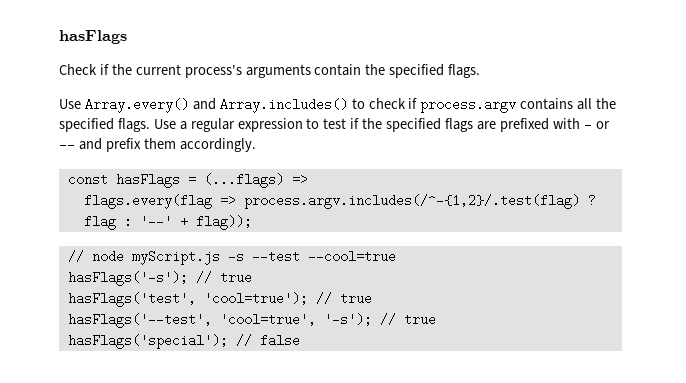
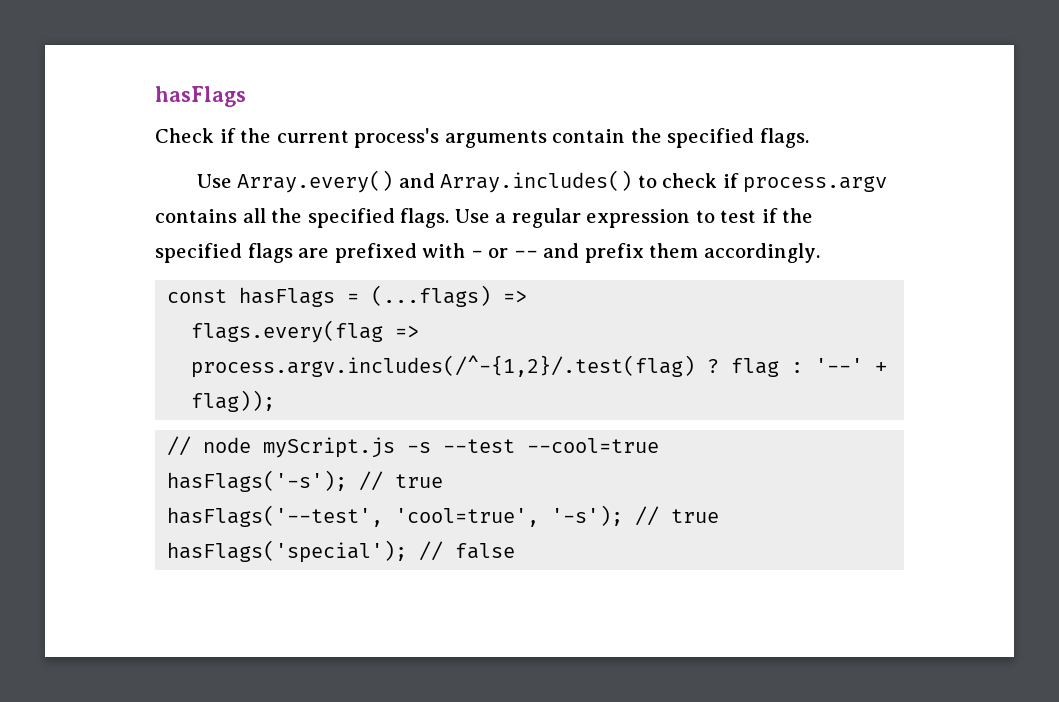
- hasFlags('test', 'cool=true'); // true

